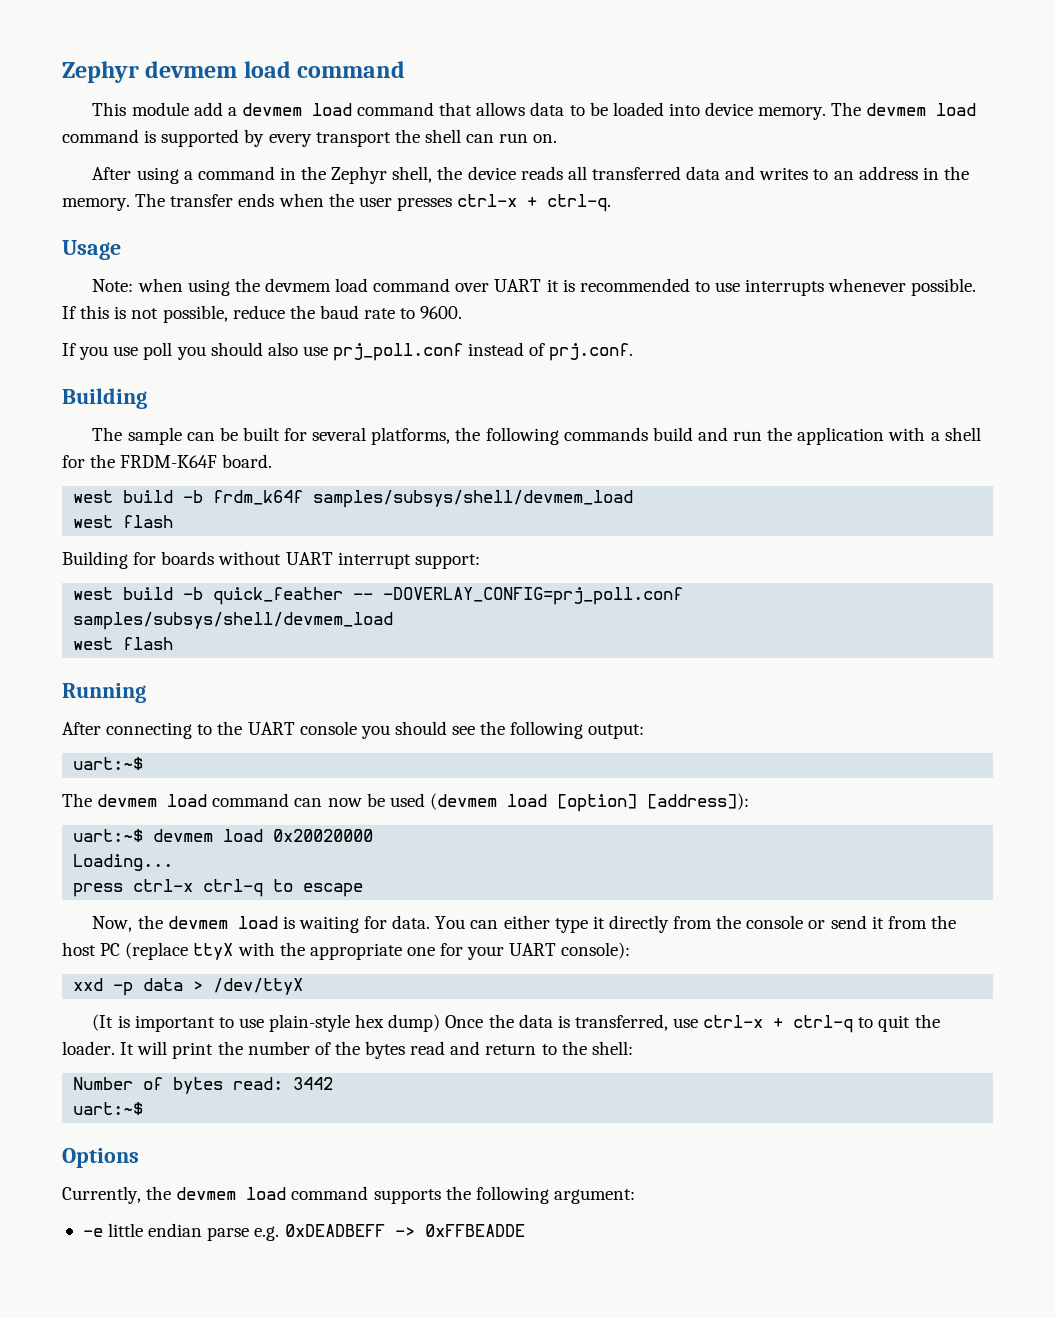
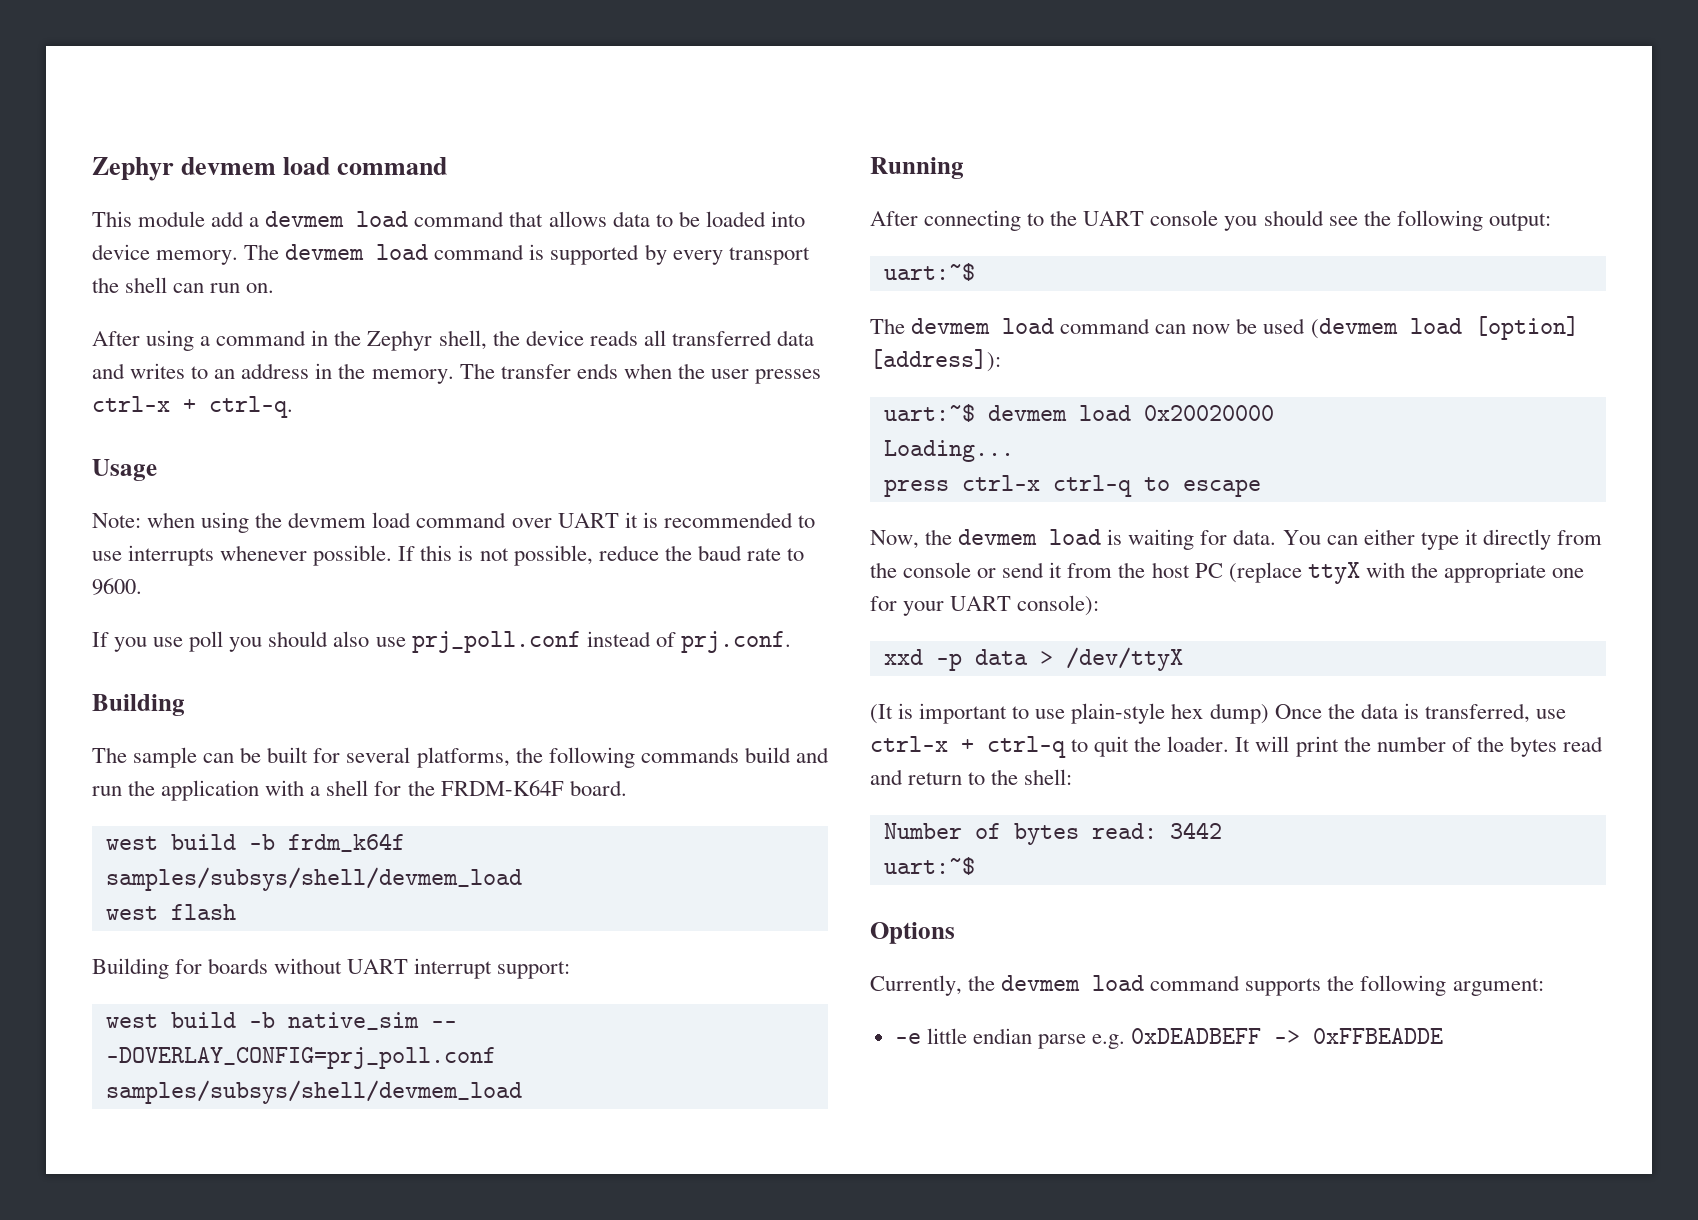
- west build -b quick_feather -- -DOVERLAY_CONFIG=prj_poll.conf samples/subsys/shell/devmem_load
- west flash
+ west build -b native_sim -- -DOVERLAY_CONFIG=prj_poll.conf samples/subsys/shell/devmem_load

